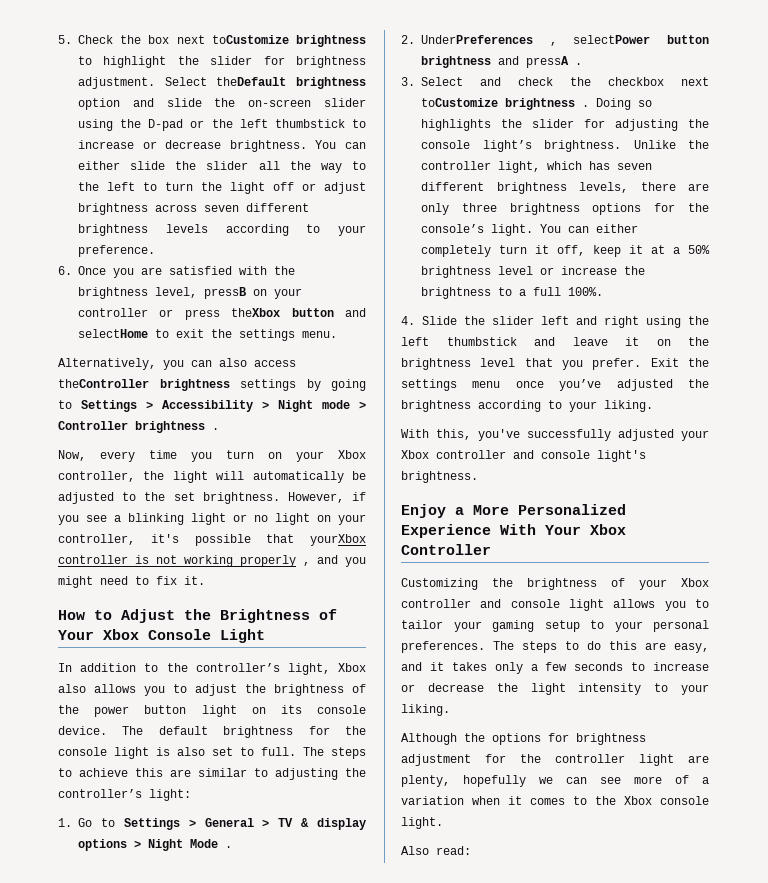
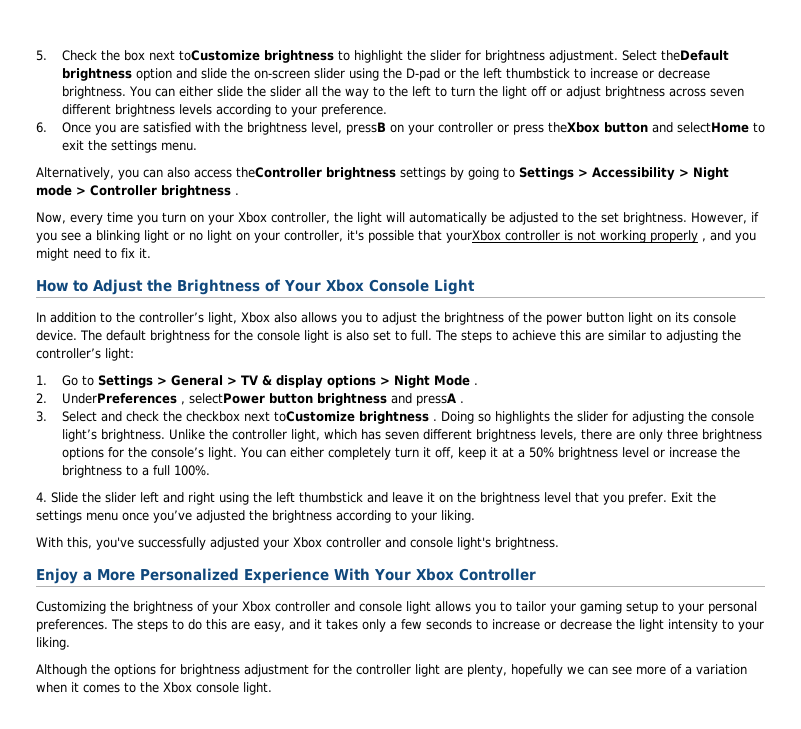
- Also read:

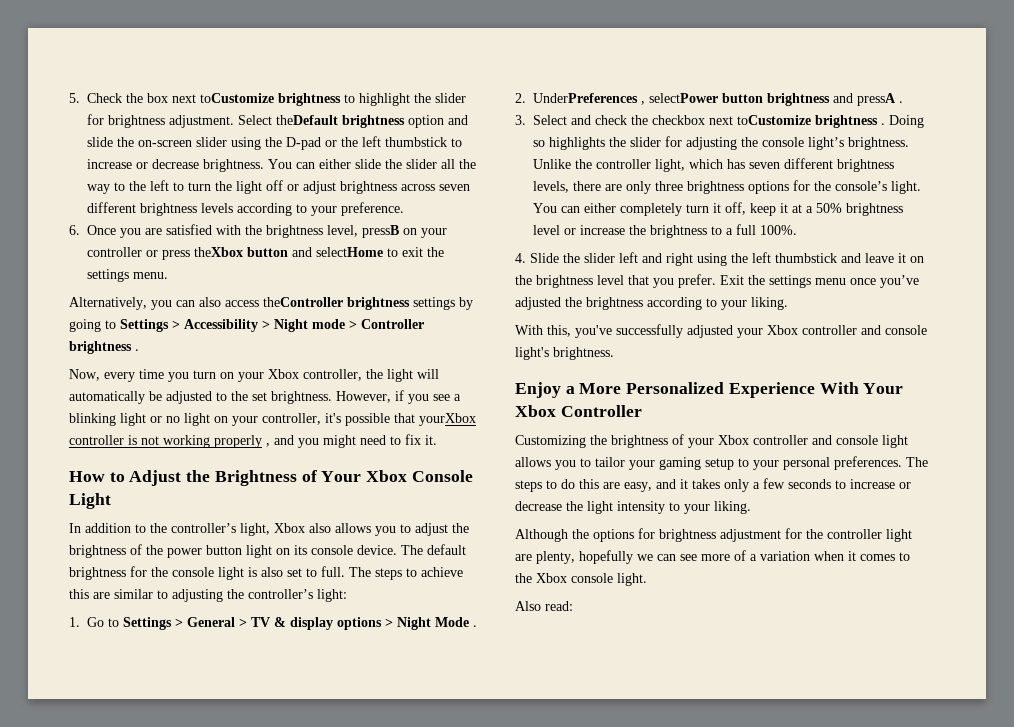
+ Also read:

